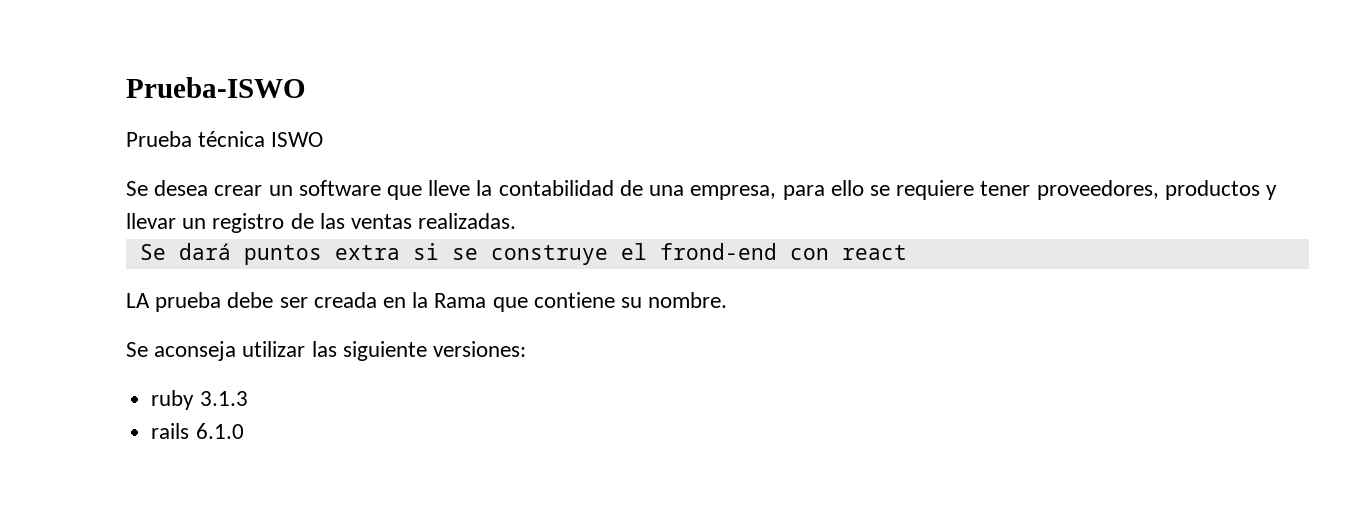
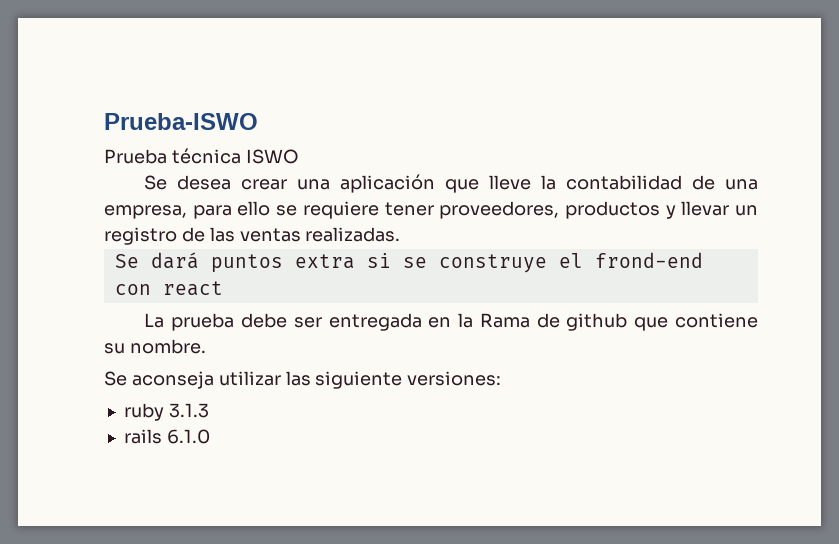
- Se desea crear un software que lleve la contabilidad de una empresa, para ello se requiere tener proveedores, productos y llevar un registro de las ventas realizadas.
+ Se desea crear una aplicación que lleve la contabilidad de una empresa, para ello se requiere tener proveedores, productos y llevar un registro de las ventas realizadas.
- LA prueba debe ser creada en la Rama que contiene su nombre.
+ La prueba debe ser entregada en la Rama de github que contiene su nombre.

